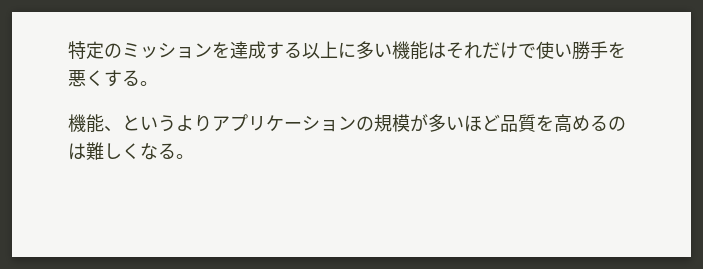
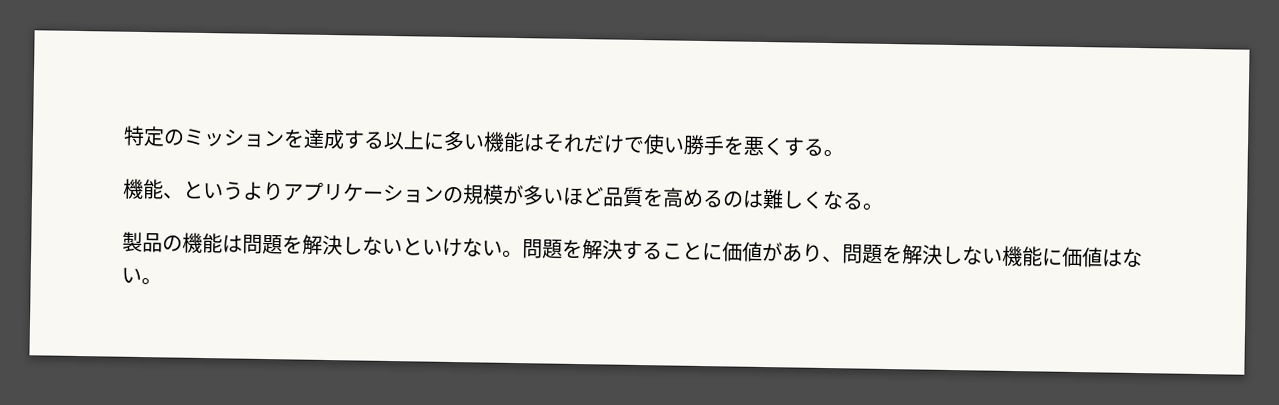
+ 製品の機能は問題を解決しないといけない。問題を解決することに価値があり、問題を解決しない機能に価値はない。

